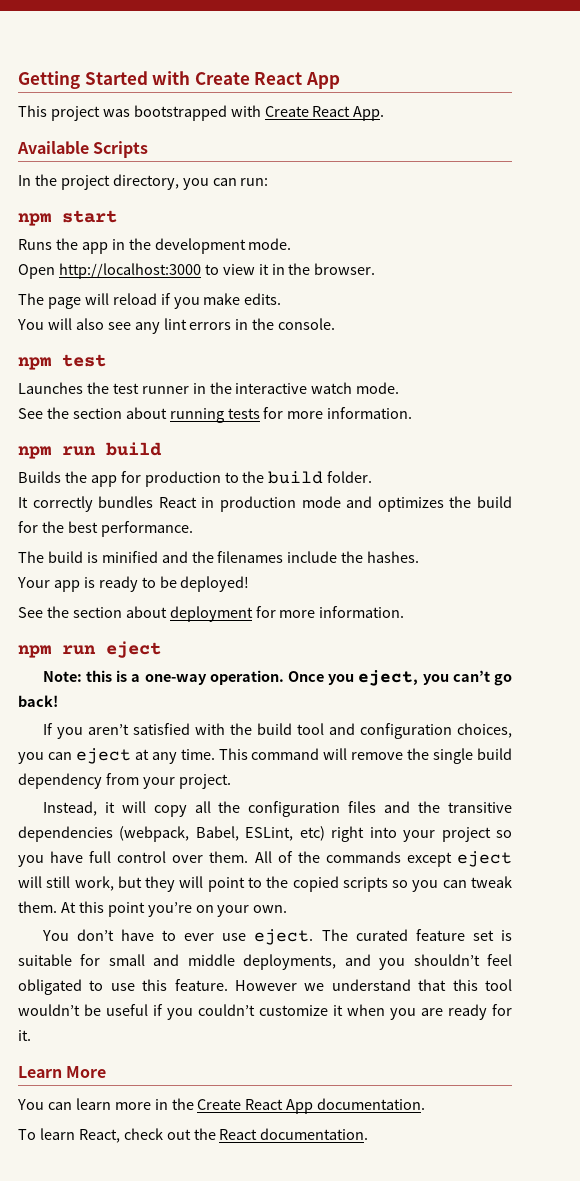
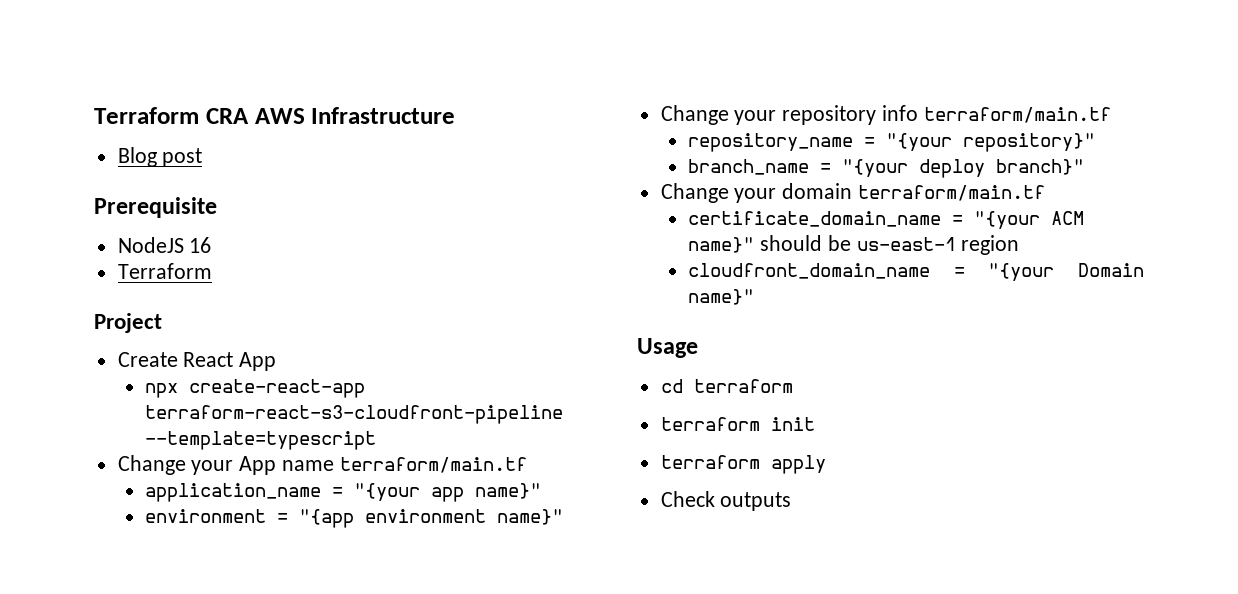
- Getting Started with Create React App
- This project was bootstrapped with Create React App.
- Available Scripts
- In the project directory, you can run:
- npm start
- Runs the app in the development mode.
- Open http://localhost:3000 to view it in the browser.
- The page will reload if you make edits.
- You will also see any lint errors in the console.
- npm test
- Launches the test runner in the interactive watch mode.
- See the section about running tests for more information.
- npm run build
- Builds the app for production to the build folder.
- It correctly bundles React in production mode and optimizes the build for the best performance.
- The build is minified and the filenames include the hashes.
- Your app is ready to be deployed!
- See the section about deployment for more information.
- npm run eject
- Note: this is a one-way operation. Once you eject, you can’t go back!
- If you aren’t satisfied with the build tool and configuration choices, you can eject at any time. This command will remove the single build dependency from your project.
- Instead, it will copy all the configuration files and the transitive dependencies (webpack, Babel, ESLint, etc) right into your project so you have full control over them. All of the commands except eject will still work, but they will point to the copied scripts so you can tweak them. At this point you’re on your own.
- You don’t have to ever use eject. The curated feature set is suitable for small and middle deployments, and you shouldn’t feel obligated to use this feature. However we understand that this tool wouldn’t be useful if you couldn’t customize it when you are ready for it.
- Learn More
- You can learn more in the Create React App documentation.
- To learn React, check out the React documentation.
+ Terraform CRA AWS Infrastructure
+ Blog post
+ Prerequisite
+ NodeJS 16
+ Terraform
+ Project
+ Create React App
+ npx create-react-app terraform-react-s3-cloudfront-pipeline --template=typescript
+ Change your App name terraform/main.tf
+ application_name = "{your app name}"
+ environment = "{app environment name}"
+ Change your repository info terraform/main.tf
+ repository_name = "{your repository}"
+ branch_name = "{your deploy branch}"
+ Change your domain terraform/main.tf
+ certificate_domain_name = "{your ACM name}" should be us-east-1 region
+ cloudfront_domain_name = "{your Domain name}"
+ Usage
+ cd terraform
+ terraform init
+ terraform apply
+ Check outputs

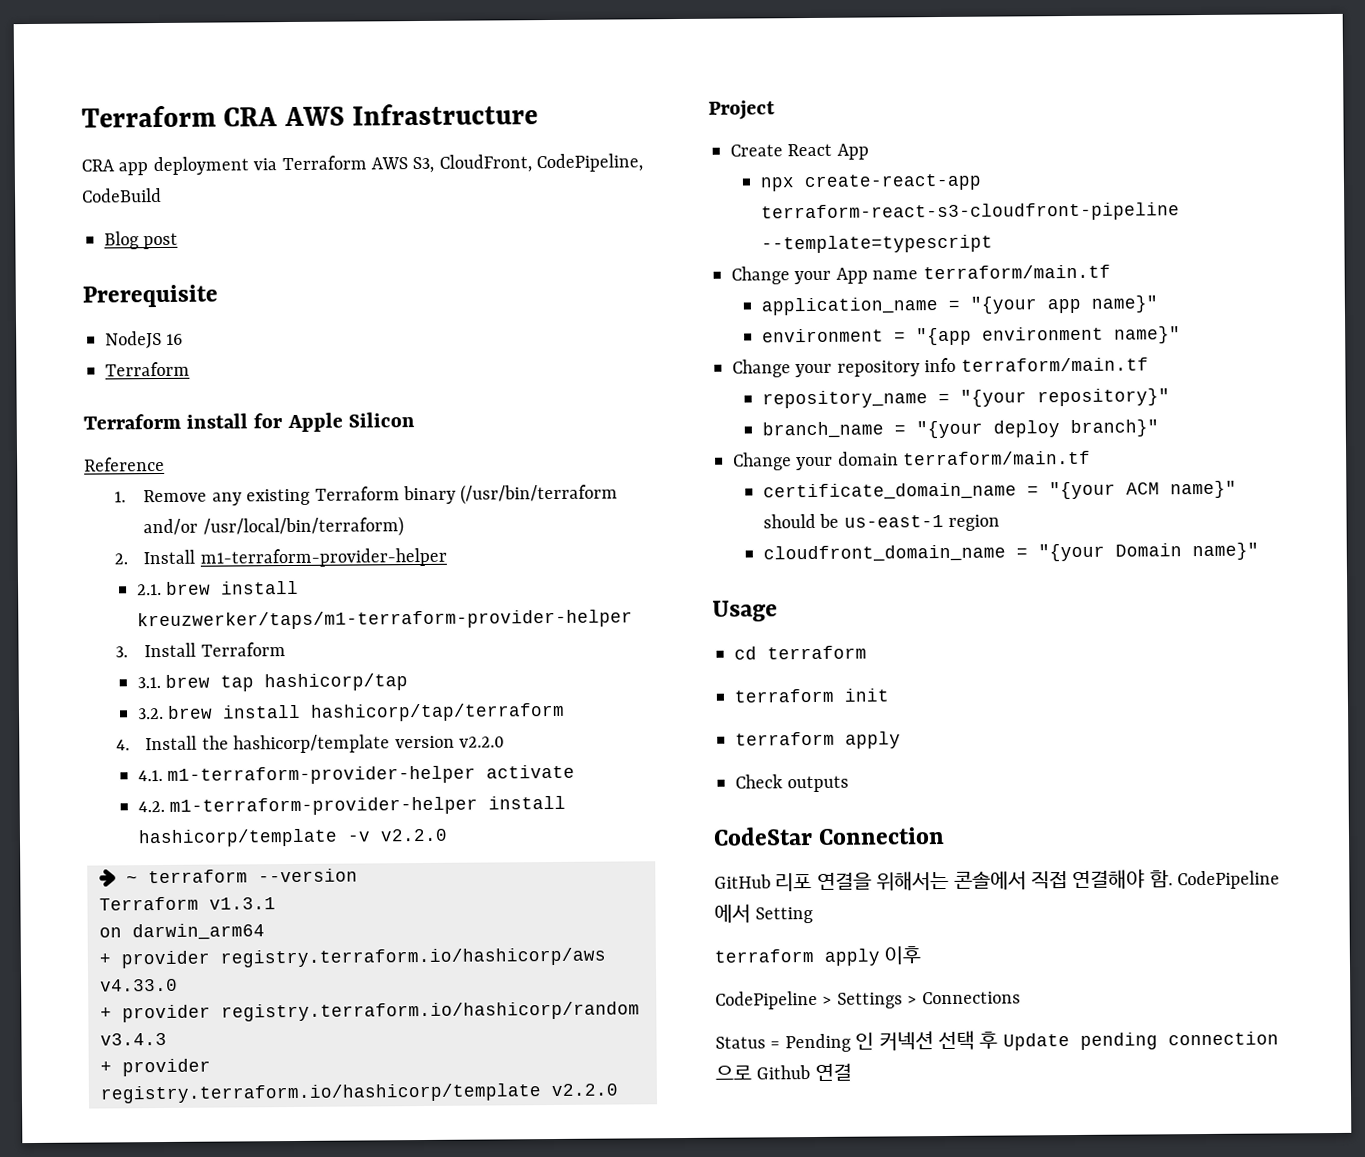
+ CRA app deployment via Terraform AWS S3, CloudFront, CodePipeline, CodeBuild
+ Terraform install for Apple Silicon
+ Reference
+ 1. Remove any existing Terraform binary (/usr/bin/terraform and/or /usr/local/bin/terraform)
+ 2. Install m1-terraform-provider-helper
+ 2.1. brew install kreuzwerker/taps/m1-terraform-provider-helper
+ 3. Install Terraform
+ 3.1. brew tap hashicorp/tap
+ 3.2. brew install hashicorp/tap/terraform
+ 4. Install the hashicorp/template version v2.2.0
+ 4.1. m1-terraform-provider-helper activate
+ 4.2. m1-terraform-provider-helper install hashicorp/template -v v2.2.0
+ ➜ ~ terraform --version
+ Terraform v1.3.1
+ on darwin_arm64
+ + provider registry.terraform.io/hashicorp/aws v4.33.0
+ + provider registry.terraform.io/hashicorp/random v3.4.3
+ + provider registry.terraform.io/hashicorp/template v2.2.0
+ CodeStar Connection
+ GitHub 리포 연결을 위해서는 콘솔에서 직접 연결해야 함. CodePipeline 에서 Setting
+ terraform apply 이후
+ CodePipeline > Settings > Connections
+ Status = Pending 인 커넥션 선택 후 Update pending connection 으로 Github 연결

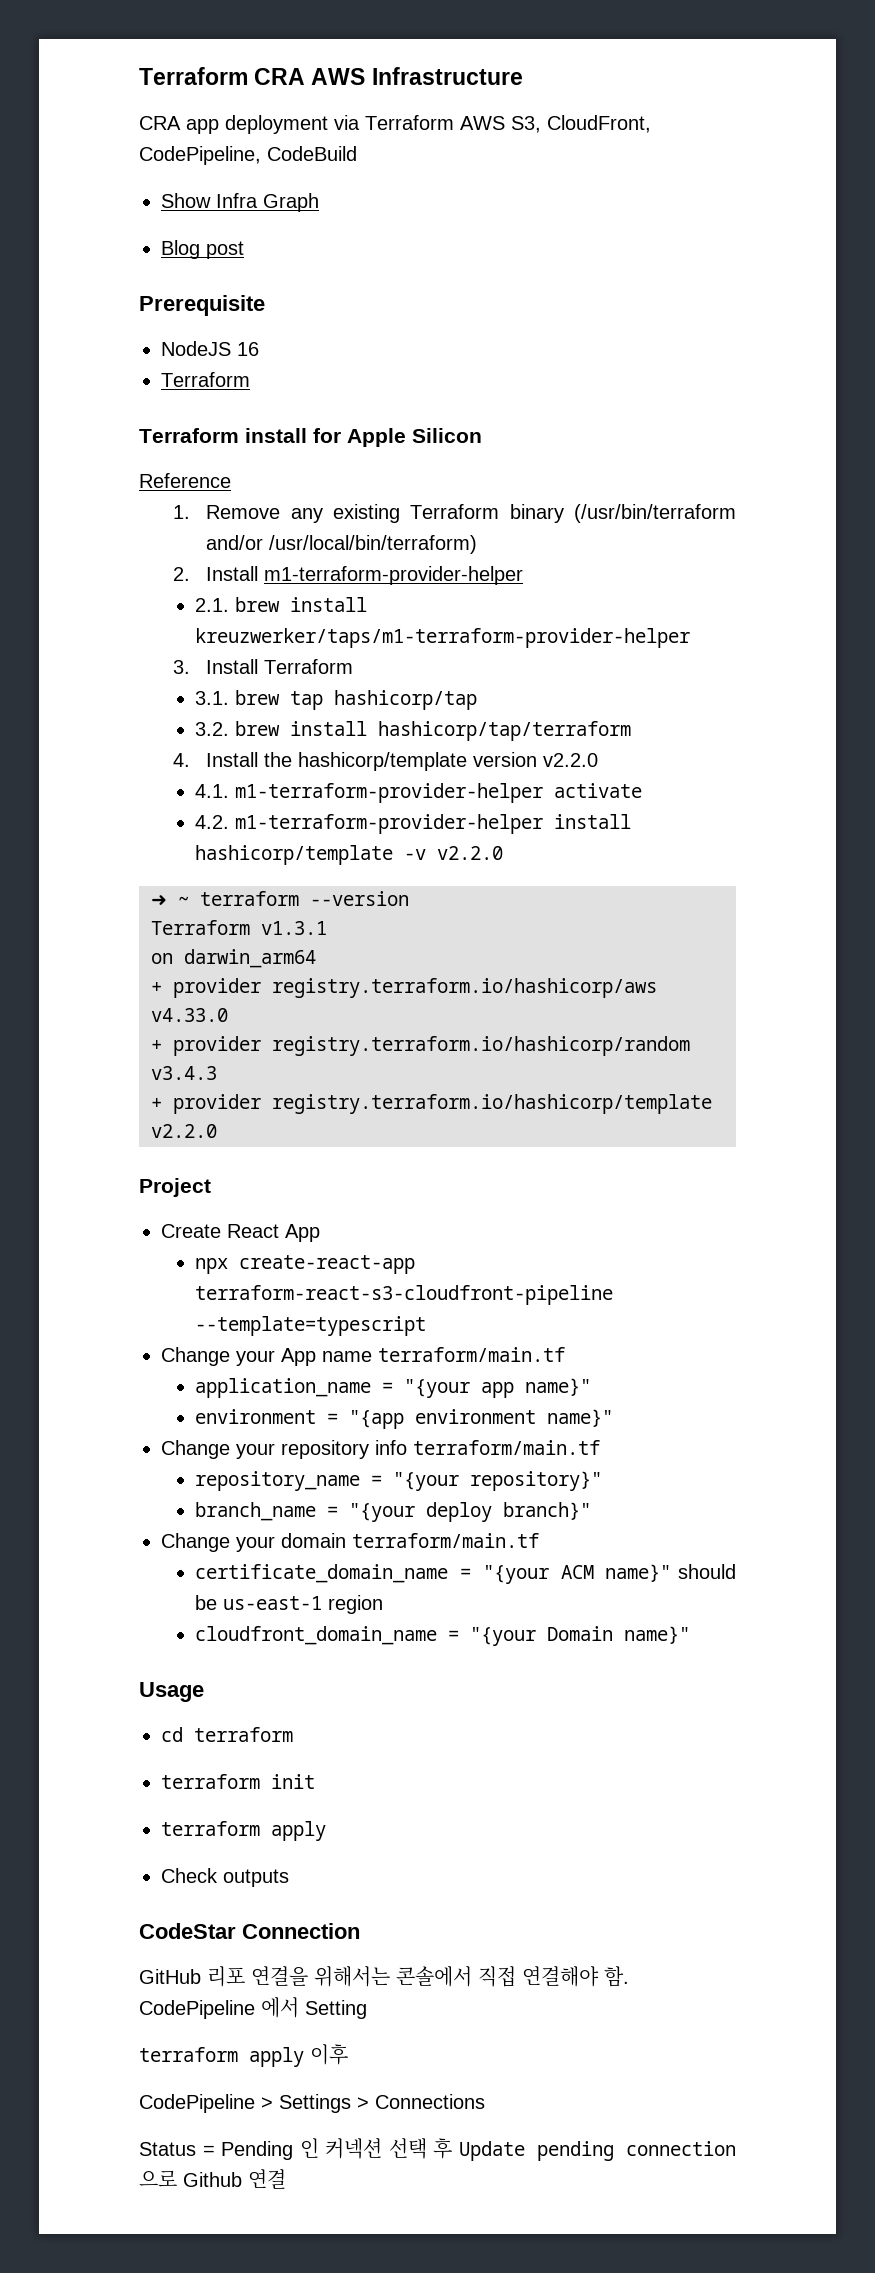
+ Show Infra Graph

